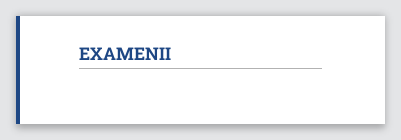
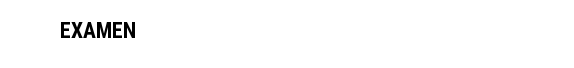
- EXAMENII
+ EXAMEN

